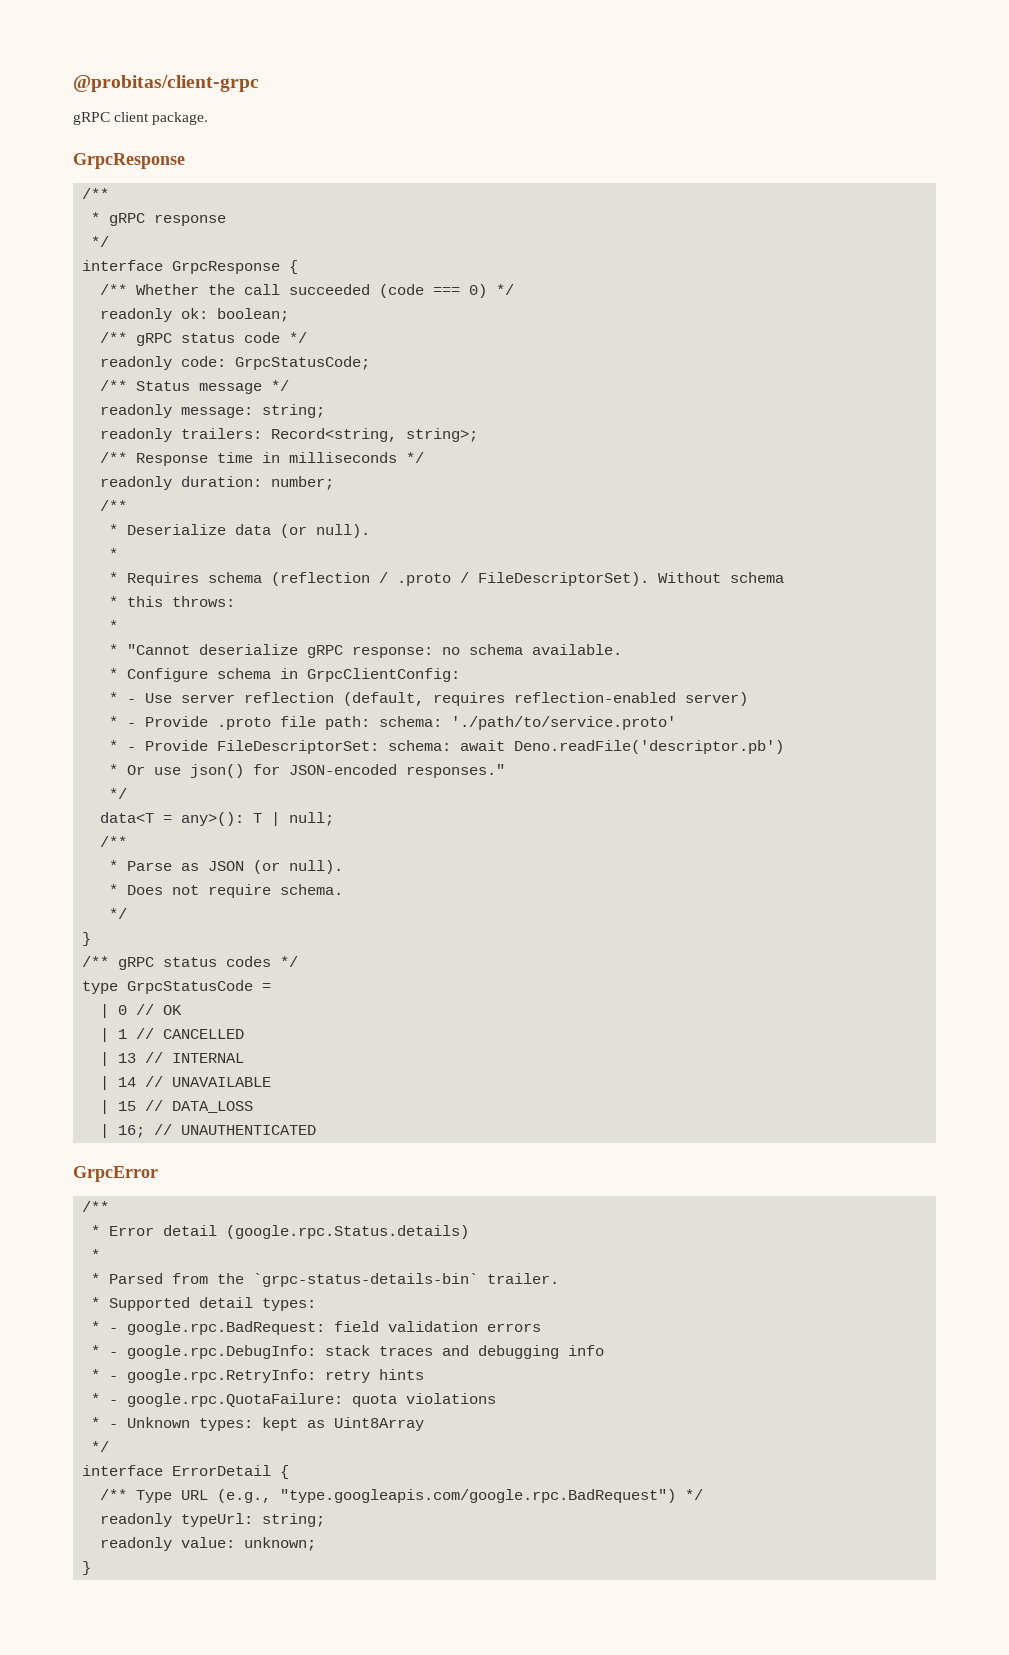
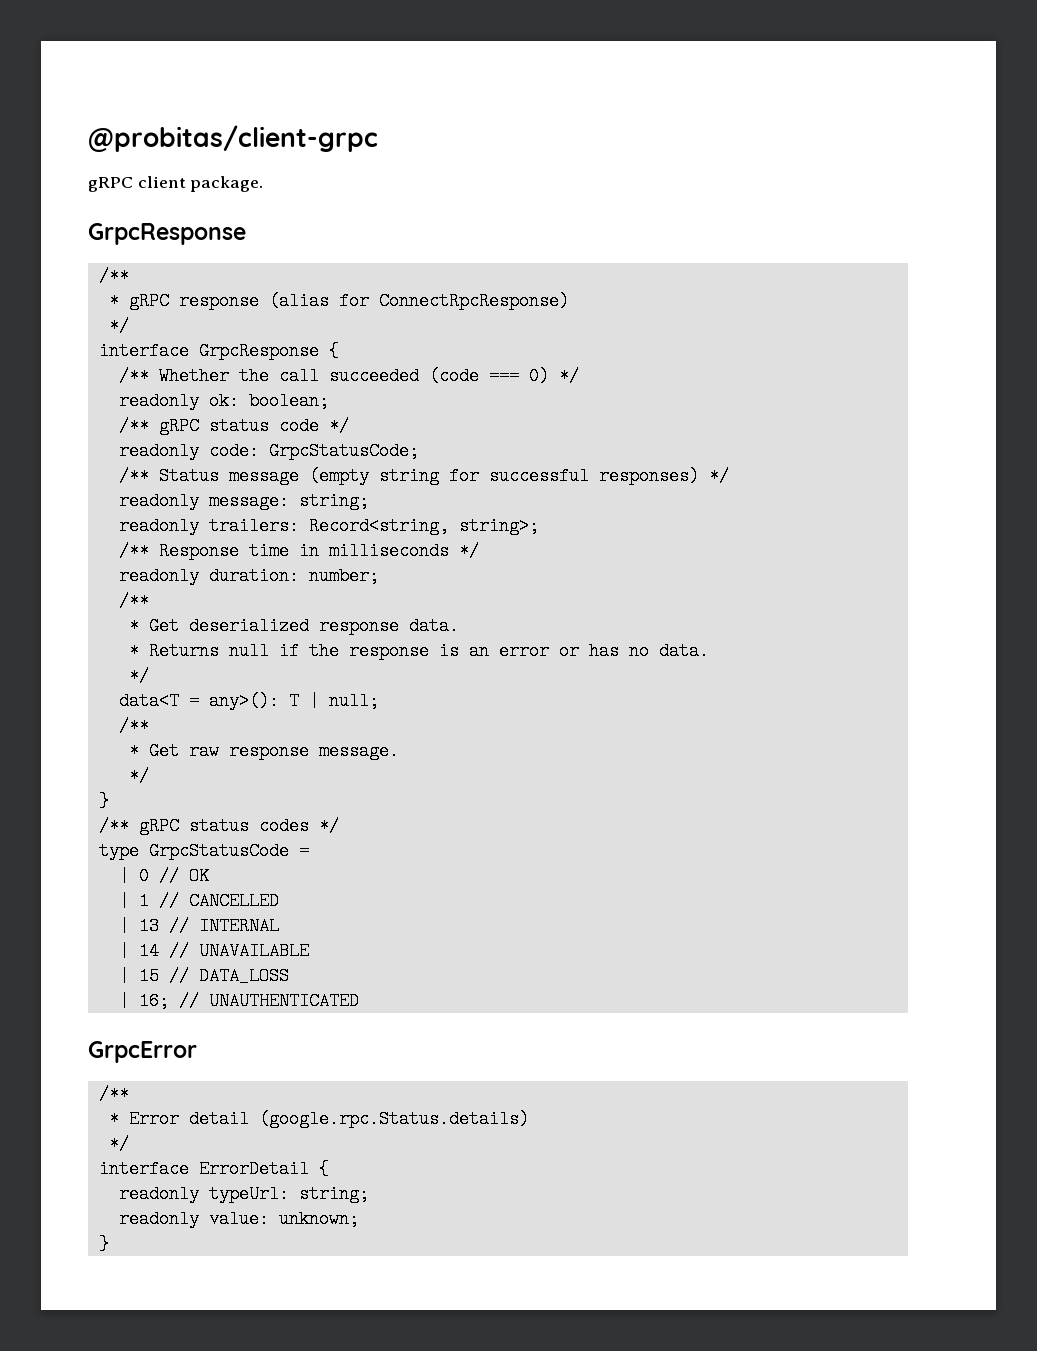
- * gRPC response
+ * gRPC response (alias for ConnectRpcResponse)
- /** Status message */
+ /** Status message (empty string for successful responses) */
- * Deserialize data (or null).
- *
- * Requires schema (reflection / .proto / FileDescriptorSet). Without schema
- * this throws:
- *
- * "Cannot deserialize gRPC response: no schema available.
- * Configure schema in GrpcClientConfig:
- * - Use server reflection (default, requires reflection-enabled server)
- * - Provide .proto file path: schema: './path/to/service.proto'
- * - Provide FileDescriptorSet: schema: await Deno.readFile('descriptor.pb')
- * Or use json() for JSON-encoded responses."
+ * Get deserialized response data.
+ * Returns null if the response is an error or has no data.
- * Parse as JSON (or null).
- * Does not require schema.
+ * Get raw response message.
  * Error detail (google.rpc.Status.details)
- *
- * Parsed from the `grpc-status-details-bin` trailer.
- * Supported detail types:
- * - google.rpc.BadRequest: field validation errors
- * - google.rpc.DebugInfo: stack traces and debugging info
- * - google.rpc.RetryInfo: retry hints
- * - google.rpc.QuotaFailure: quota violations
- * - Unknown types: kept as Uint8Array
  */
  interface ErrorDetail {
- /** Type URL (e.g., "type.googleapis.com/google.rpc.BadRequest") */

